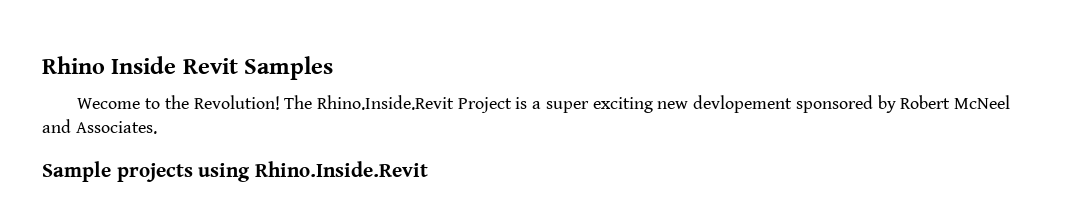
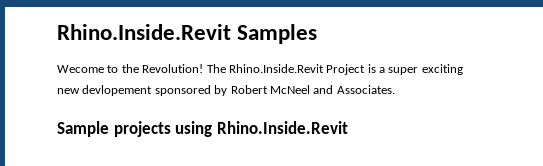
- Rhino Inside Revit Samples
+ Rhino.Inside.Revit Samples

